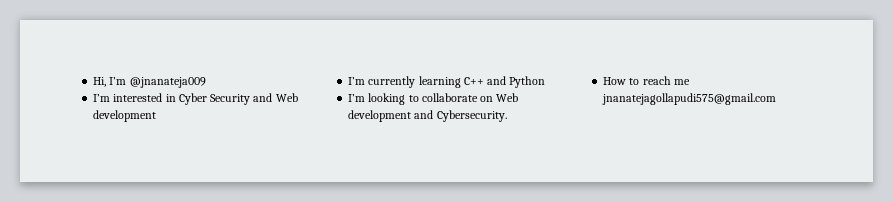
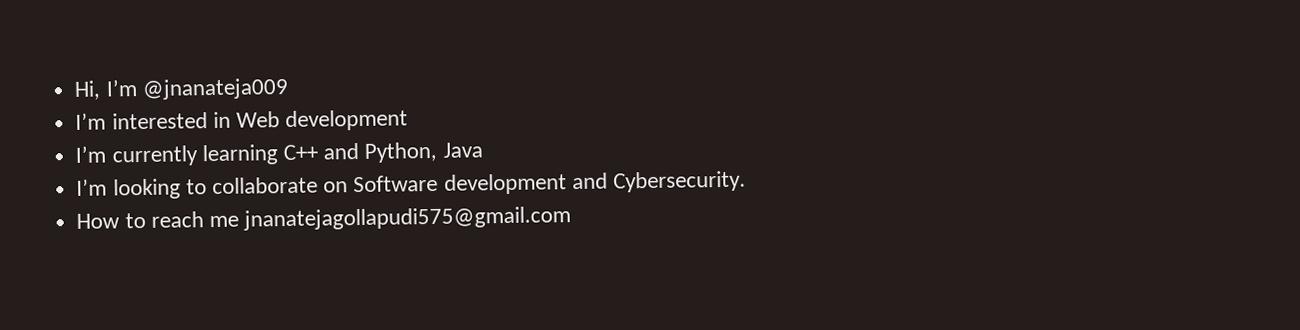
- I’m interested in Cyber Security and Web development
+ I’m interested in Web development
- I’m currently learning C++ and Python
+ I’m currently learning C++ and Python, Java
- I’m looking to collaborate on Web development and Cybersecurity.
+ I’m looking to collaborate on Software development and Cybersecurity.

